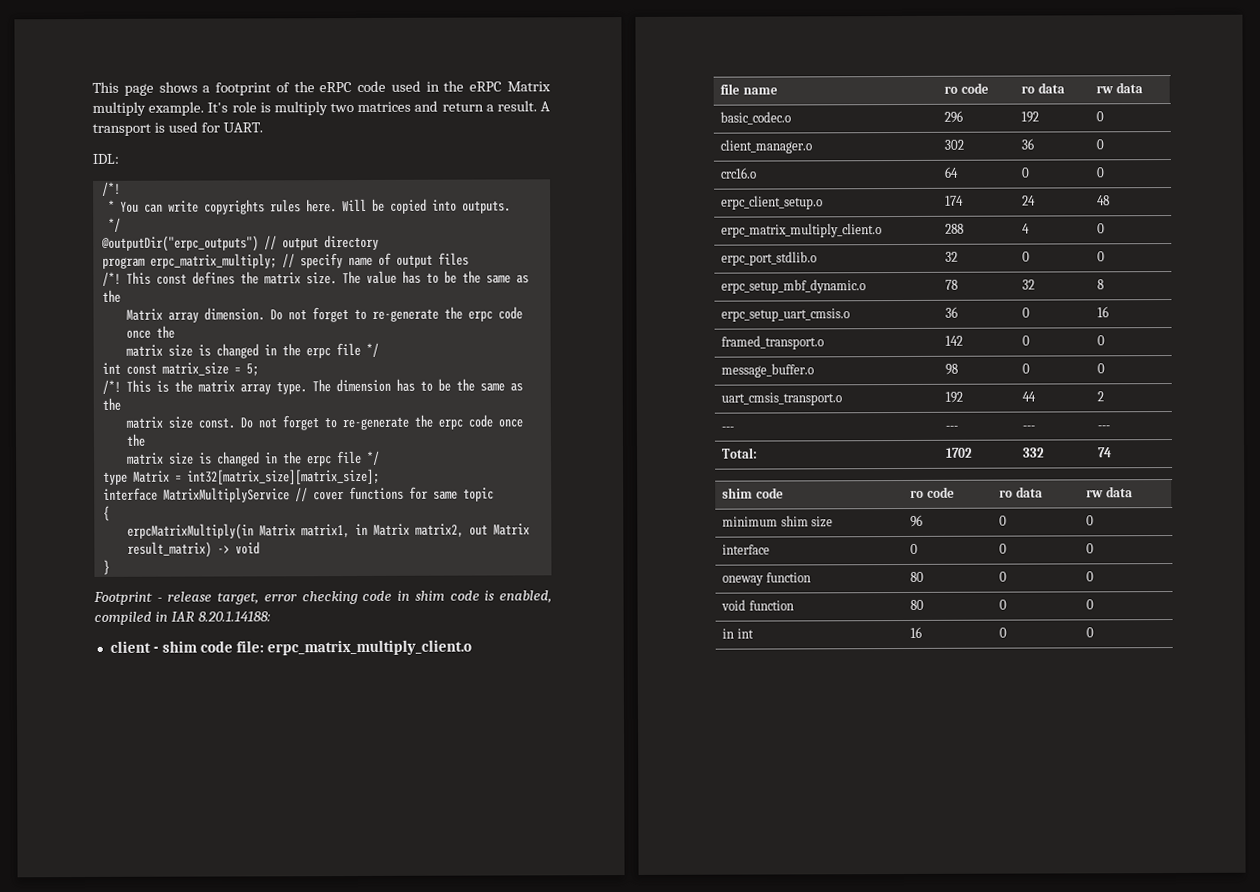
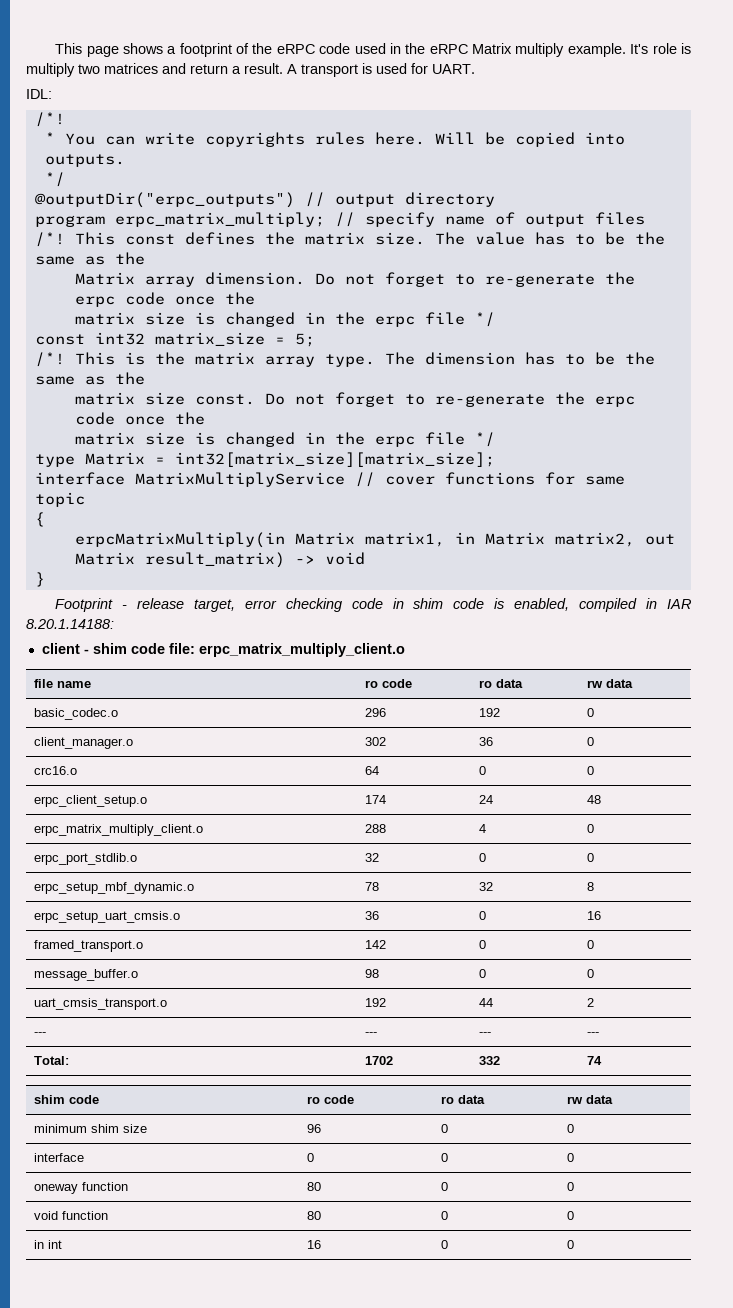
- int const matrix_size = 5;
+ const int32 matrix_size = 5;

